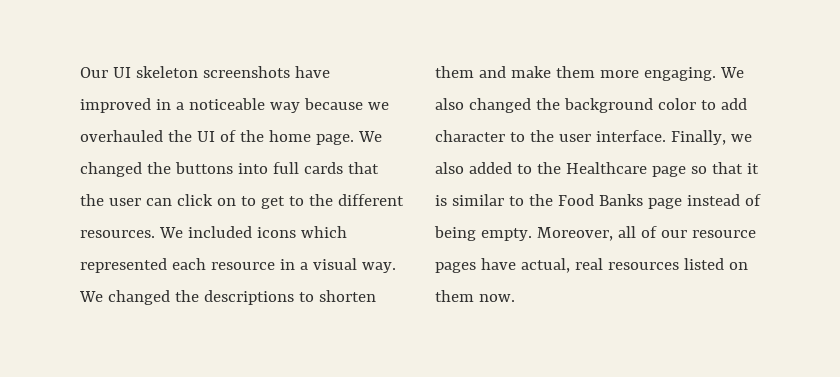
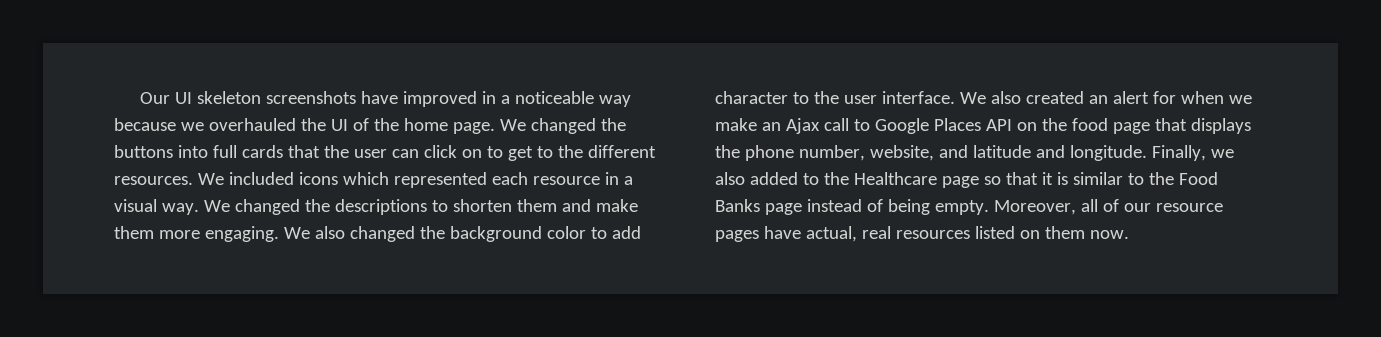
+ We also created an alert for when we make an Ajax call to Google Places API on the food page that displays the phone number, website, and latitude and longitude.

